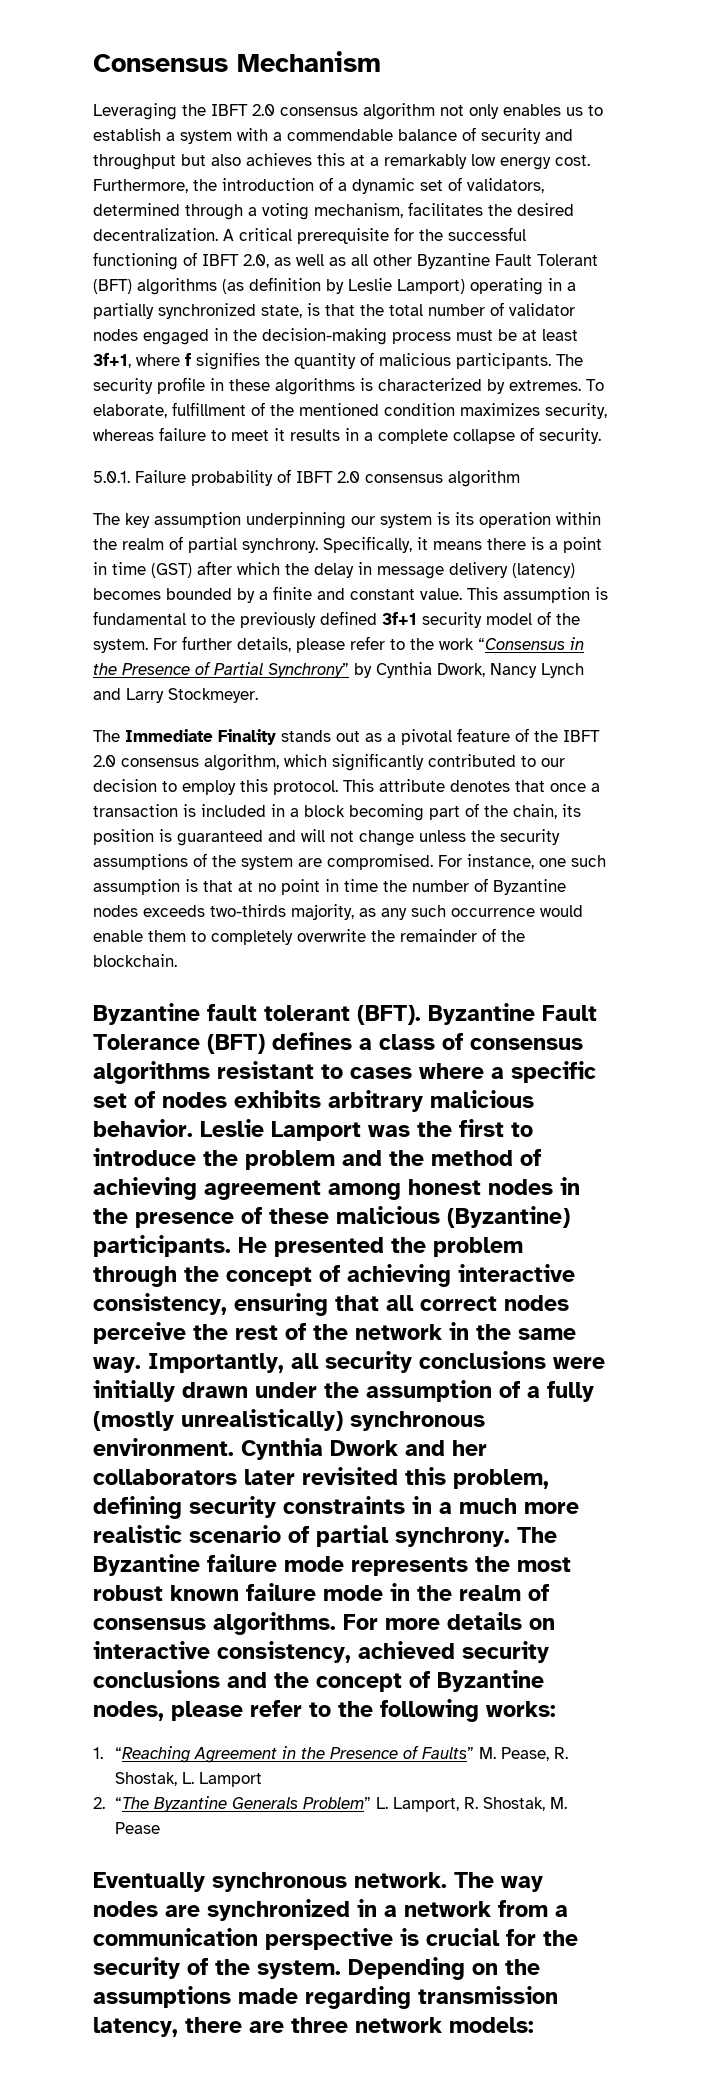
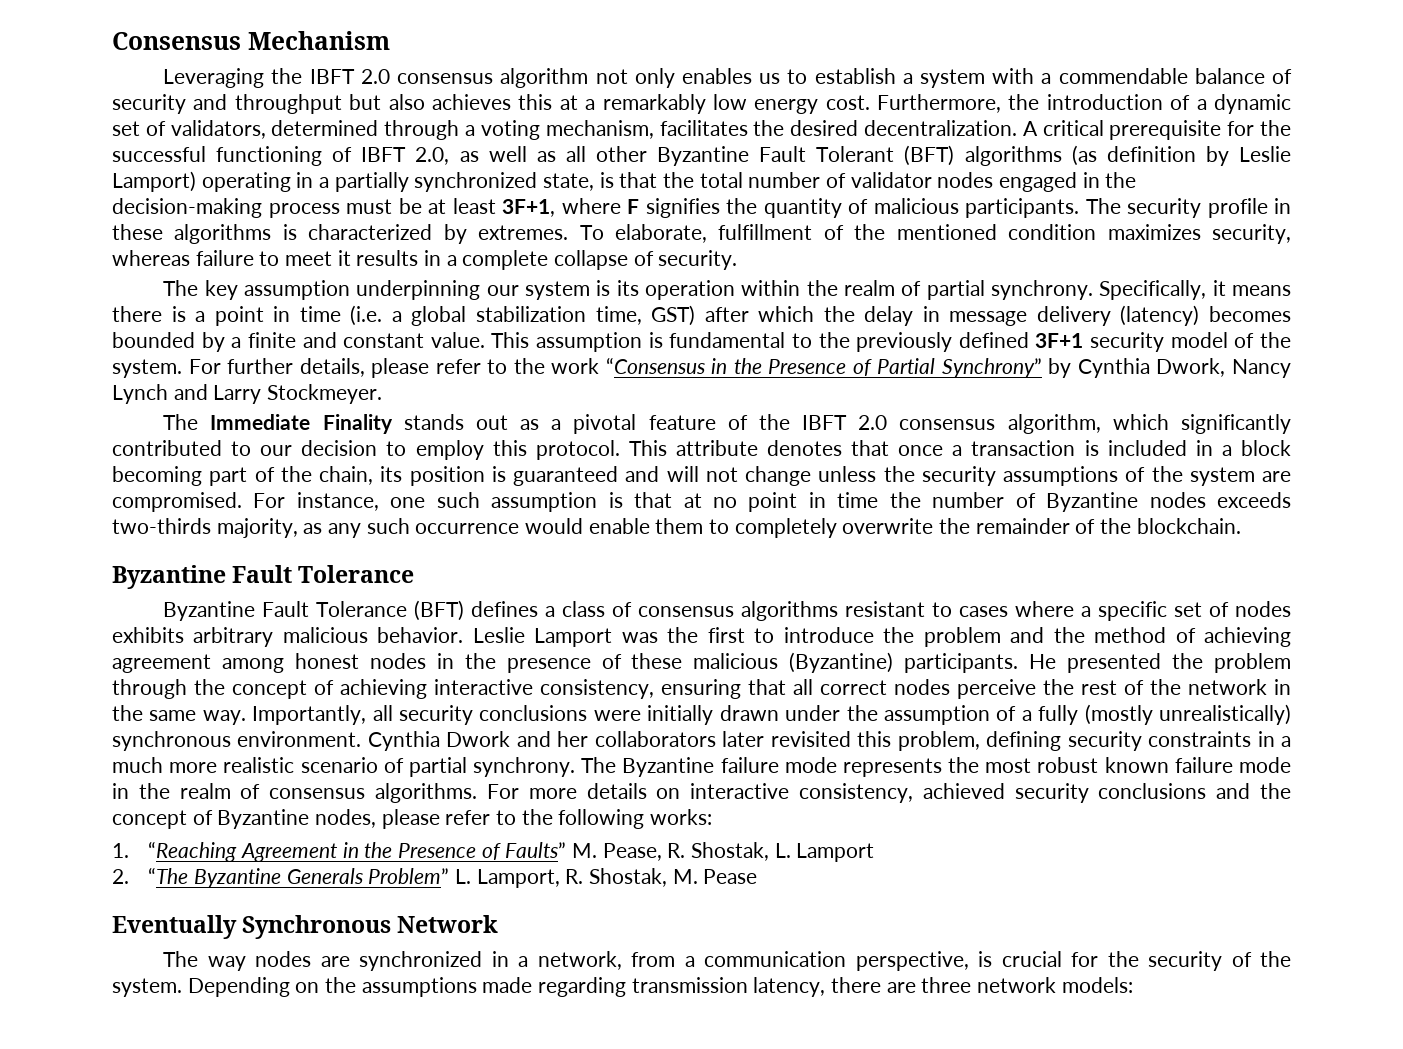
- A critical prerequisite for the successful functioning of IBFT 2.0, as well as all other Byzantine Fault Tolerant (BFT) algorithms (as definition by Leslie Lamport) operating in a partially synchronized state, is that the total number of validator nodes engaged in the decision-making process must be at least 3f+1, where f signifies the quantity of malicious participants.
+ A critical prerequisite for the successful functioning of IBFT 2.0, as well as all other Byzantine Fault Tolerant (BFT) algorithms (as definition by Leslie Lamport) operating in a partially synchronized state, is that the total number of validator nodes engaged in the decision-making process must be at least 3F+1, where F signifies the quantity of malicious participants.
- 5.0.1. Failure probability of IBFT 2.0 consensus algorithm
- Specifically, it means there is a point in time (GST) after which the delay in message delivery (latency) becomes bounded by a finite and constant value.
+ Specifically, it means there is a point in time (i.e. a global stabilization time, GST) after which the delay in message delivery (latency) becomes bounded by a finite and constant value.
- This assumption is fundamental to the previously defined 3f+1 security model of the system.
+ This assumption is fundamental to the previously defined 3F+1 security model of the system.
  For instance, one such assumption is that at no point in time the number of Byzantine nodes exceeds two-thirds majority, as any such occurrence would enable them to completely overwrite the remainder of the blockchain.
- Byzantine fault tolerant (BFT). Byzantine Fault Tolerance (BFT) defines a class of consensus algorithms resistant to cases where a specific set of nodes exhibits arbitrary malicious behavior.
+ Byzantine Fault Tolerance
+ Byzantine Fault Tolerance (BFT) defines a class of consensus algorithms resistant to cases where a specific set of nodes exhibits arbitrary malicious behavior.
- Eventually synchronous network. The way nodes are synchronized in a network from a communication perspective is crucial for the security of the system.
+ Eventually Synchronous Network
+ The way nodes are synchronized in a network, from a communication perspective, is crucial for the security of the system.

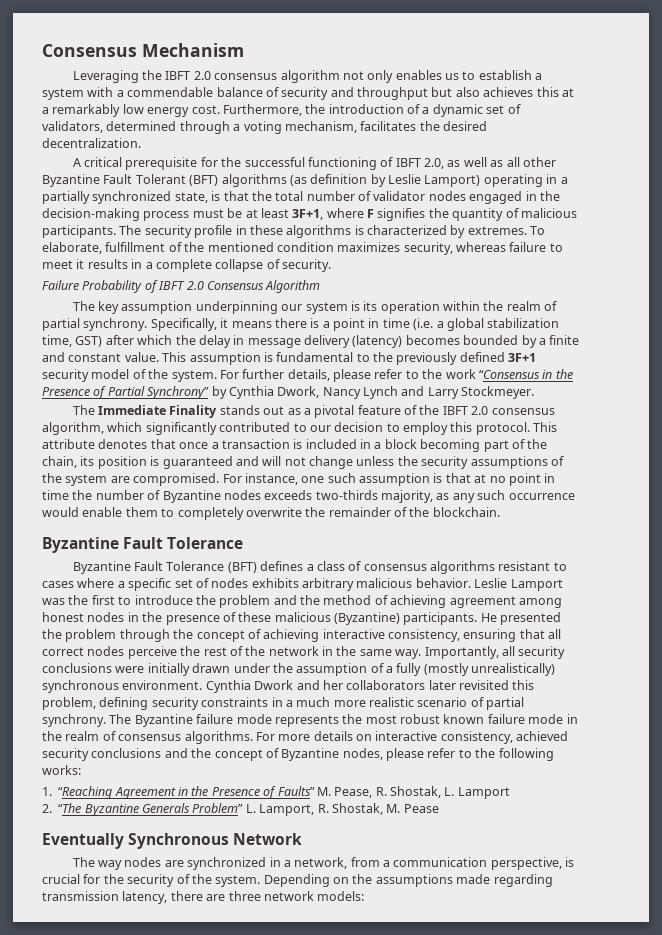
- Furthermore, the introduction of a dynamic set of validators, determined through a voting mechanism, facilitates the desired decentralization. A critical prerequisite for the successful functioning of IBFT 2.0, as well as all other Byzantine Fault Tolerant (BFT) algorithms (as definition by Leslie Lamport) operating in a partially synchronized state, is that the total number of validator nodes engaged in the decision-making process must be at least 3F+1, where F signifies the quantity of malicious participants.
+ Furthermore, the introduction of a dynamic set of validators, determined through a voting mechanism, facilitates the desired decentralization.
+ A critical prerequisite for the successful functioning of IBFT 2.0, as well as all other Byzantine Fault Tolerant (BFT) algorithms (as definition by Leslie Lamport) operating in a partially synchronized state, is that the total number of validator nodes engaged in the decision-making process must be at least 3F+1, where F signifies the quantity of malicious participants.
+ Failure Probability of IBFT 2.0 Consensus Algorithm

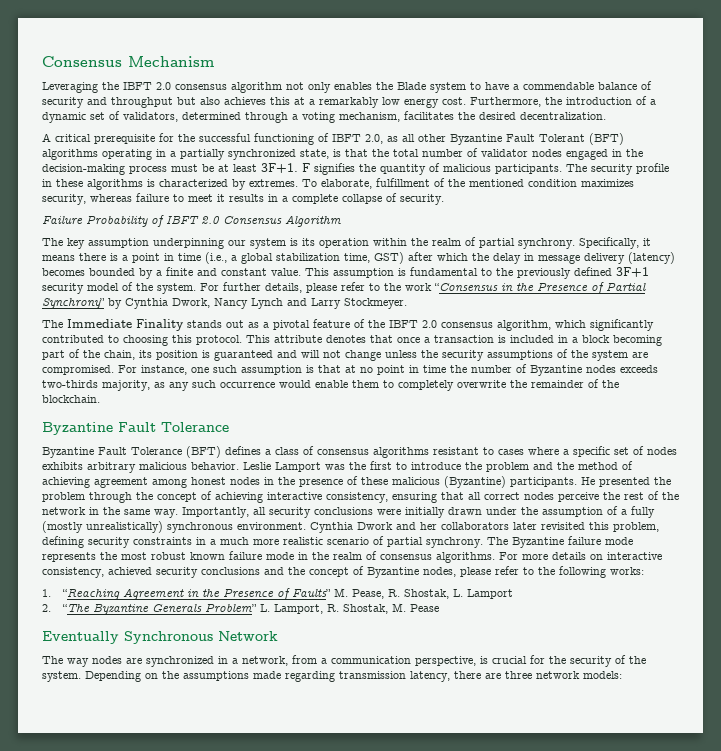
- Leveraging the IBFT 2.0 consensus algorithm not only enables us to establish a system with a commendable balance of security and throughput but also achieves this at a remarkably low energy cost.
+ Leveraging the IBFT 2.0 consensus algorithm not only enables the Blade system to have a commendable balance of security and throughput but also achieves this at a remarkably low energy cost.
- A critical prerequisite for the successful functioning of IBFT 2.0, as well as all other Byzantine Fault Tolerant (BFT) algorithms (as definition by Leslie Lamport) operating in a partially synchronized state, is that the total number of validator nodes engaged in the decision-making process must be at least 3F+1, where F signifies the quantity of malicious participants.
+ A critical prerequisite for the successful functioning of IBFT 2.0, as all other Byzantine Fault Tolerant (BFT) algorithms operating in a partially synchronized state, is that the total number of validator nodes engaged in the decision-making process must be at least 3F+1. F signifies the quantity of malicious participants.
- Specifically, it means there is a point in time (i.e. a global stabilization time, GST) after which the delay in message delivery (latency) becomes bounded by a finite and constant value.
+ Specifically, it means there is a point in time (i.e., a global stabilization time, GST) after which the delay in message delivery (latency) becomes bounded by a finite and constant value.
- The Immediate Finality stands out as a pivotal feature of the IBFT 2.0 consensus algorithm, which significantly contributed to our decision to employ this protocol.
+ The Immediate Finality stands out as a pivotal feature of the IBFT 2.0 consensus algorithm, which significantly contributed to choosing this protocol.

